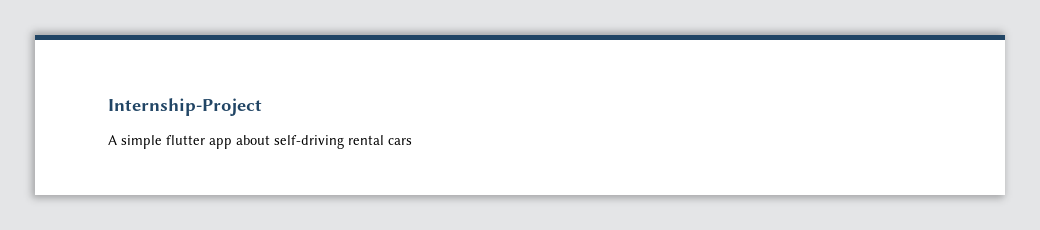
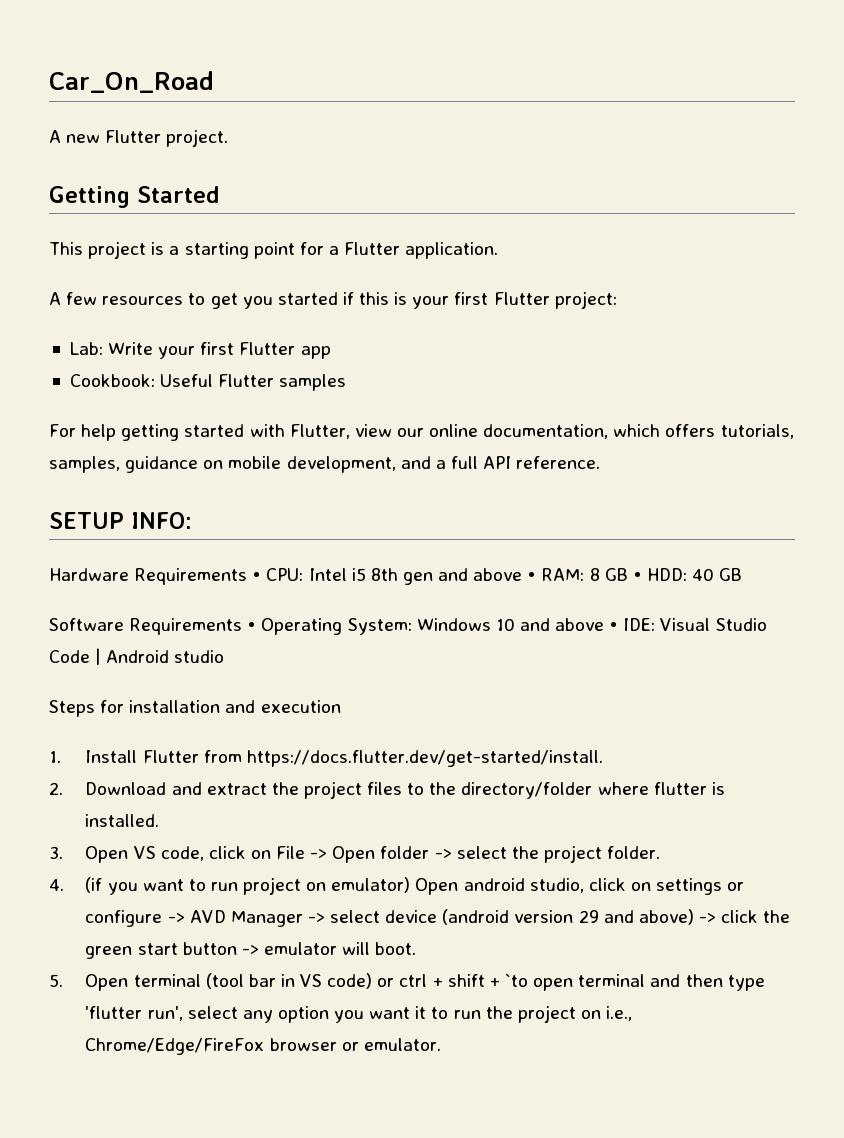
- Internship-Project
- A simple flutter app about self-driving rental cars
+ Car_On_Road
+ A new Flutter project.
+ Getting Started
+ This project is a starting point for a Flutter application.
+ A few resources to get you started if this is your first Flutter project:
+ Lab: Write your first Flutter app
+ Cookbook: Useful Flutter samples
+ For help getting started with Flutter, view our online documentation, which offers tutorials, samples, guidance on mobile development, and a full API reference.
+ SETUP INFO:
+ Hardware Requirements • CPU: Intel i5 8th gen and above • RAM: 8 GB • HDD: 40 GB
+ Software Requirements • Operating System: Windows 10 and above • IDE: Visual Studio Code | Android studio
+ Steps for installation and execution
+ 1. Install Flutter from https://docs.flutter.dev/get-started/install.
+ 2. Download and extract the project files to the directory/folder where flutter is installed.
+ 3. Open VS code, click on File -> Open folder -> select the project folder.
+ 4. (if you want to run project on emulator) Open android studio, click on settings or configure -> AVD Manager -> select device (android version 29 and above) -> click the green start button -> emulator will boot.
+ 5. Open terminal (tool bar in VS code) or ctrl + shift + `to open terminal and then type 'flutter run', select any option you want it to run the project on i.e., Chrome/Edge/FireFox browser or emulator.

